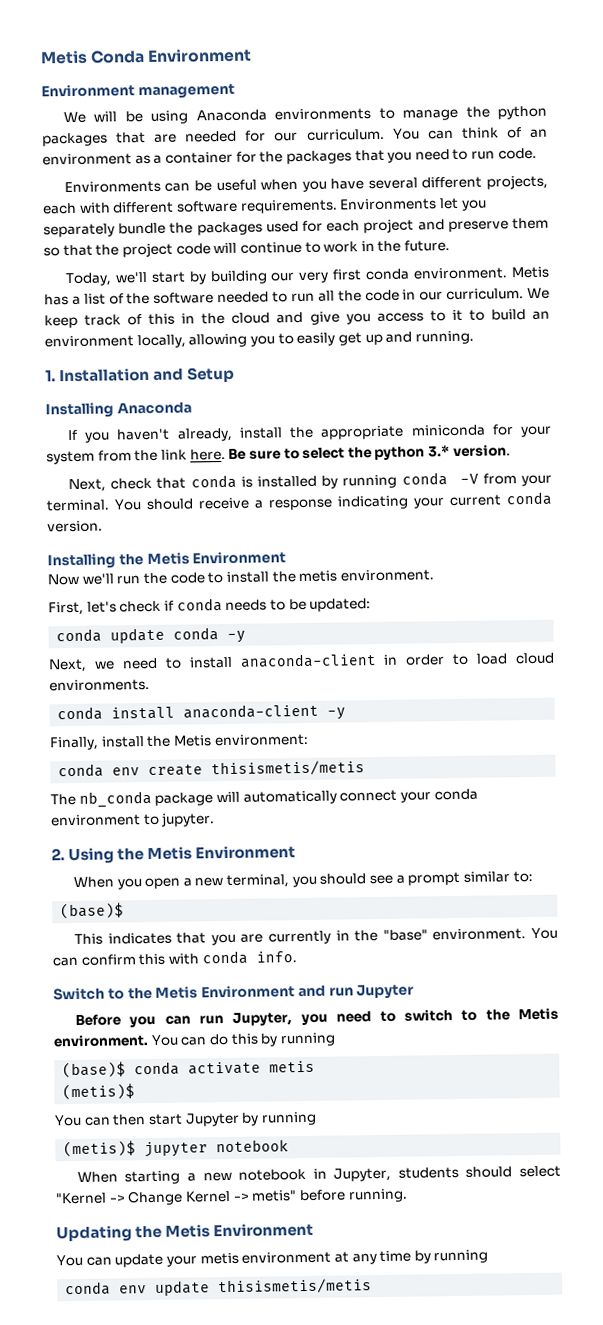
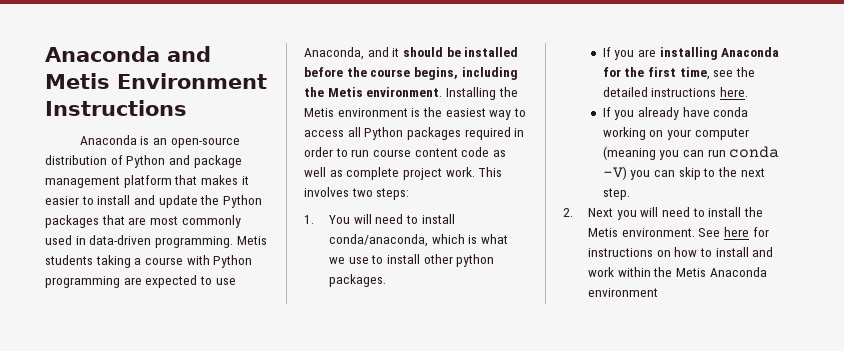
- Metis Conda Environment
- Environment management
- We will be using Anaconda environments to manage the python packages that are needed for our curriculum. You can think of an environment as a container for the packages that you need to run code.
- Environments can be useful when you have several different projects, each with different software requirements. Environments let you separately bundle the packages used for each project and preserve them so that the project code will continue to work in the future.
- Today, we'll start by building our very first conda environment. Metis has a list of the software needed to run all the code in our curriculum. We keep track of this in the cloud and give you access to it to build an environment locally, allowing you to easily get up and running.
- 1. Installation and Setup
- Installing Anaconda
- If you haven't already, install the appropriate miniconda for your system from the link here. Be sure to select the python 3.* version.
- Next, check that conda is installed by running conda -V from your terminal. You should receive a response indicating your current conda version.
- Installing the Metis Environment
- Now we'll run the code to install the metis environment.
- First, let's check if conda needs to be updated:
- conda update conda -y
- Next, we need to install anaconda-client in order to load cloud environments.
- conda install anaconda-client -y
- Finally, install the Metis environment:
- conda env create thisismetis/metis
- The nb_conda package will automatically connect your conda environment to jupyter.
- 2. Using the Metis Environment
- When you open a new terminal, you should see a prompt similar to:
- (base)$
- This indicates that you are currently in the "base" environment. You can confirm this with conda info.
- Switch to the Metis Environment and run Jupyter
- Before you can run Jupyter, you need to switch to the Metis environment. You can do this by running
- (base)$ conda activate metis
- (metis)$
- You can then start Jupyter by running
- (metis)$ jupyter notebook
- When starting a new notebook in Jupyter, students should select "Kernel -> Change Kernel -> metis" before running.
- Updating the Metis Environment
- You can update your metis environment at any time by running
- conda env update thisismetis/metis
+ Anaconda and Metis Environment Instructions
+ Anaconda is an open-source distribution of Python and package management platform that makes it easier to install and update the Python packages that are most commonly used in data-driven programming. Metis students taking a course with Python programming are expected to use Anaconda, and it should be installed before the course begins, including the Metis environment. Installing the Metis environment is the easiest way to access all Python packages required in order to run course content code as well as complete project work. This involves two steps:
+ 1. You will need to install conda/anaconda, which is what we use to install other python packages.
+ If you are installing Anaconda for the first time, see the detailed instructions here.
+ If you already have conda working on your computer (meaning you can run conda -V) you can skip to the next step.
+ 2. Next you will need to install the Metis environment. See here for instructions on how to install and work within the Metis Anaconda environment

